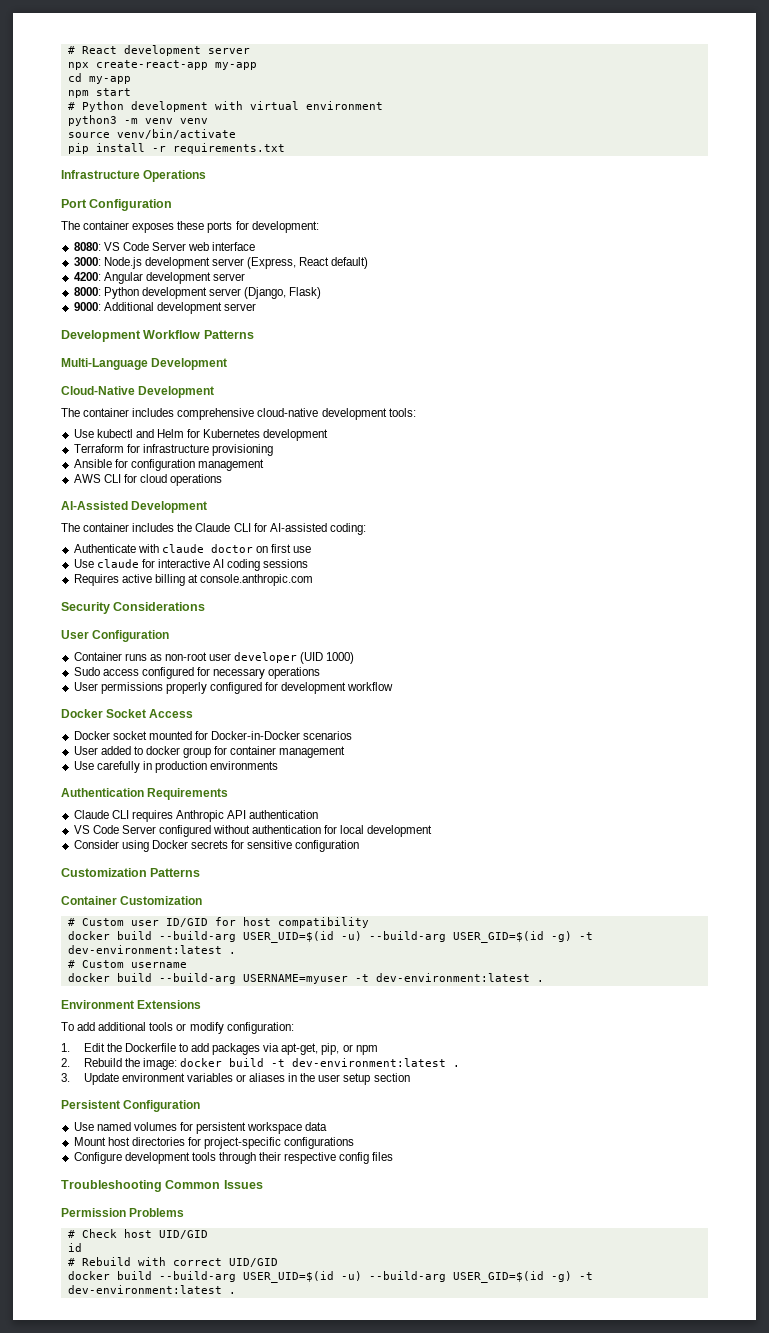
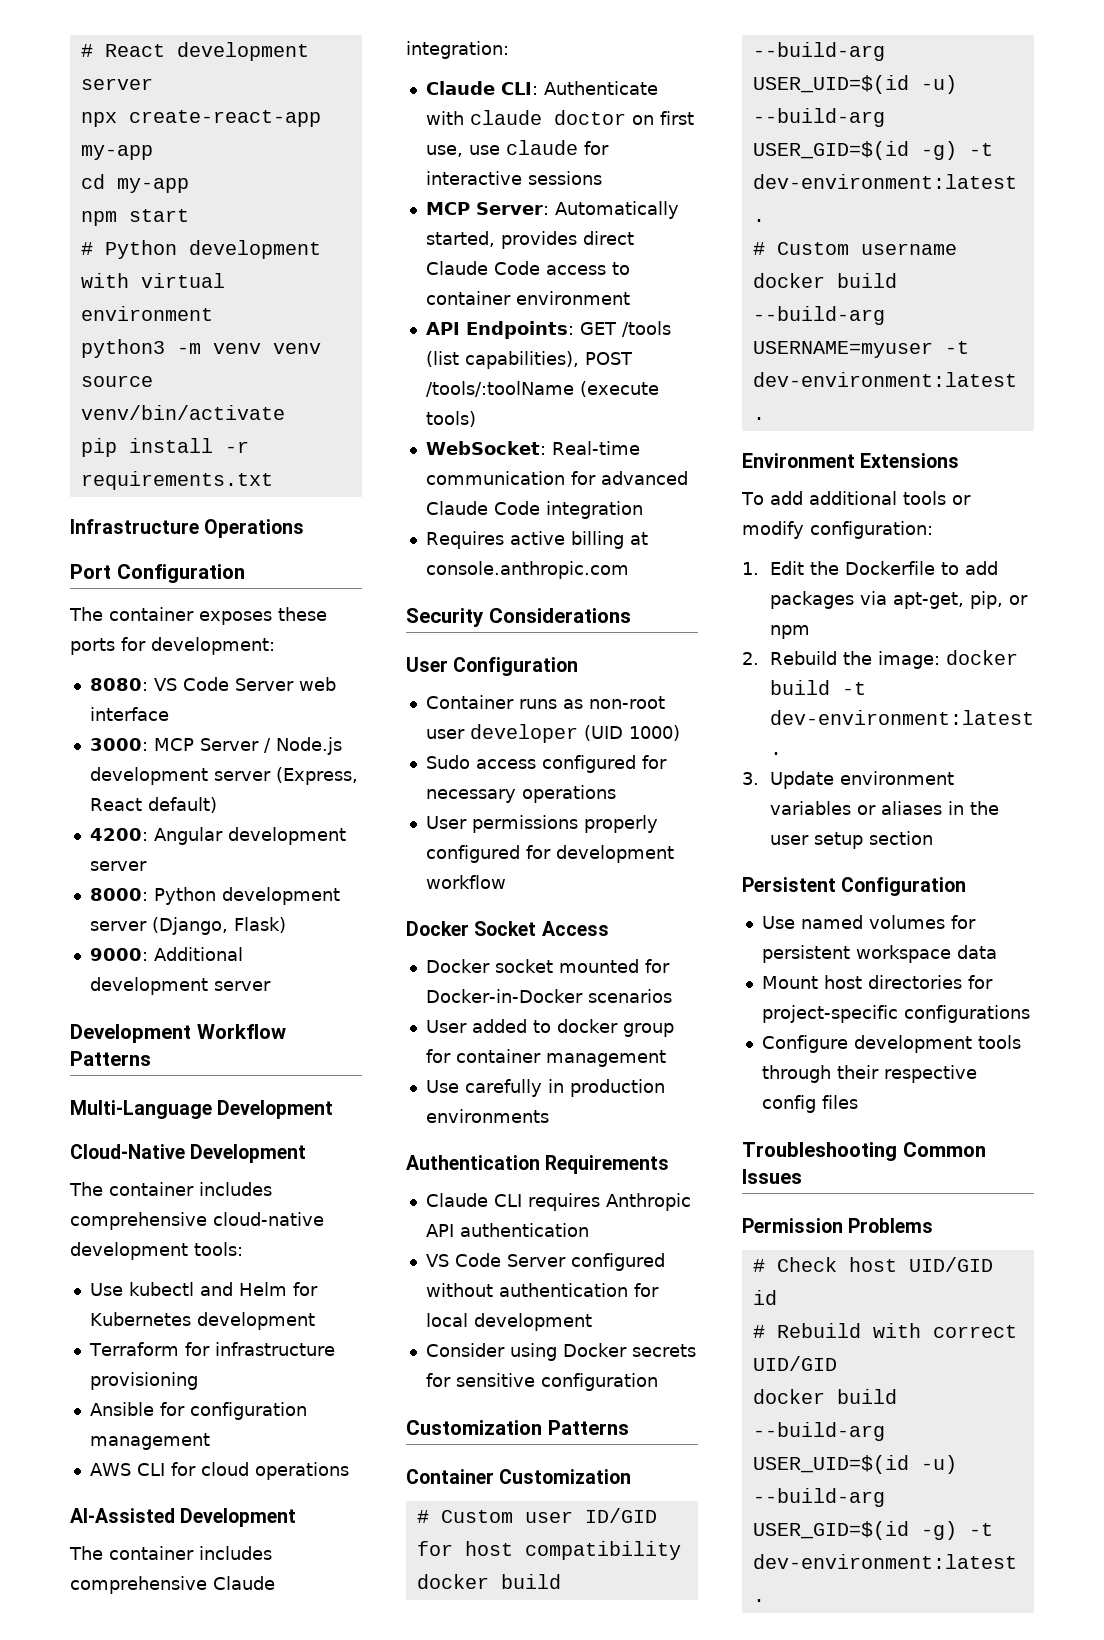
- 3000: Node.js development server (Express, React default)
+ 3000: MCP Server / Node.js development server (Express, React default)
- The container includes the Claude CLI for AI-assisted coding:
- Authenticate with claude doctor on first use
- Use claude for interactive AI coding sessions
+ The container includes comprehensive Claude integration:
+ Claude CLI: Authenticate with claude doctor on first use, use claude for interactive sessions
+ MCP Server: Automatically started, provides direct Claude Code access to container environment
+ API Endpoints: GET /tools (list capabilities), POST /tools/:toolName (execute tools)
+ WebSocket: Real-time communication for advanced Claude Code integration

